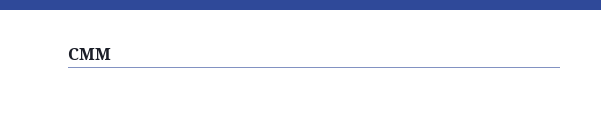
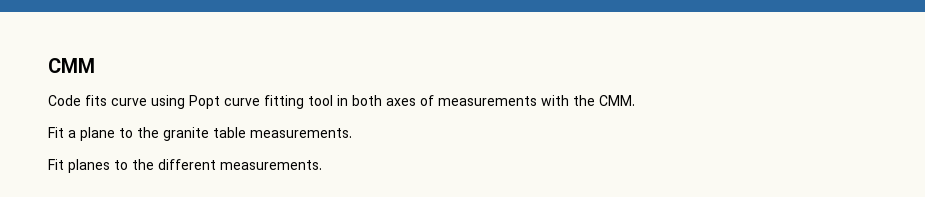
+ Code fits curve using Popt curve fitting tool in both axes of measurements with the CMM.
+ Fit a plane to the granite table measurements.
+ Fit planes to the different measurements.

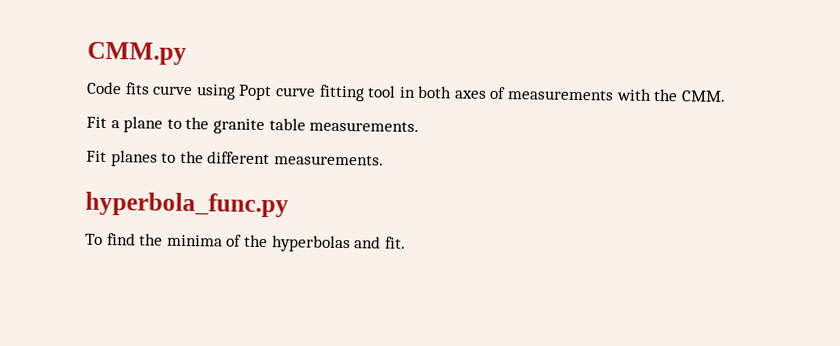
- CMM
+ CMM.py
+ hyperbola_func.py
+ To find the minima of the hyperbolas and fit.

